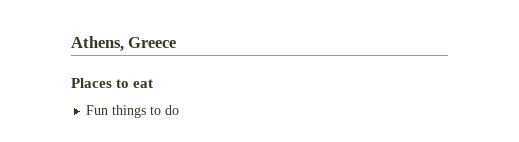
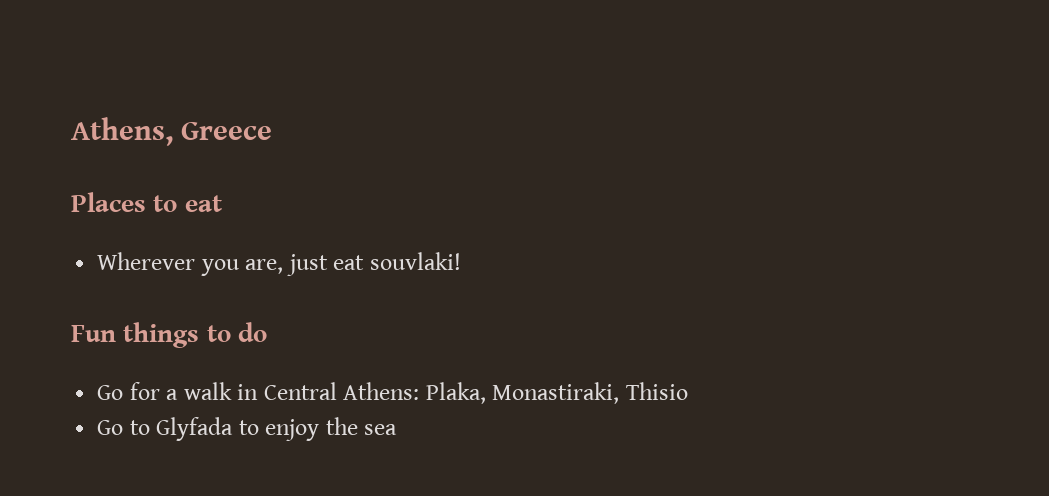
+ Wherever you are, just eat souvlaki!
  Fun things to do
+ Go for a walk in Central Athens: Plaka, Monastiraki, Thisio
+ Go to Glyfada to enjoy the sea

